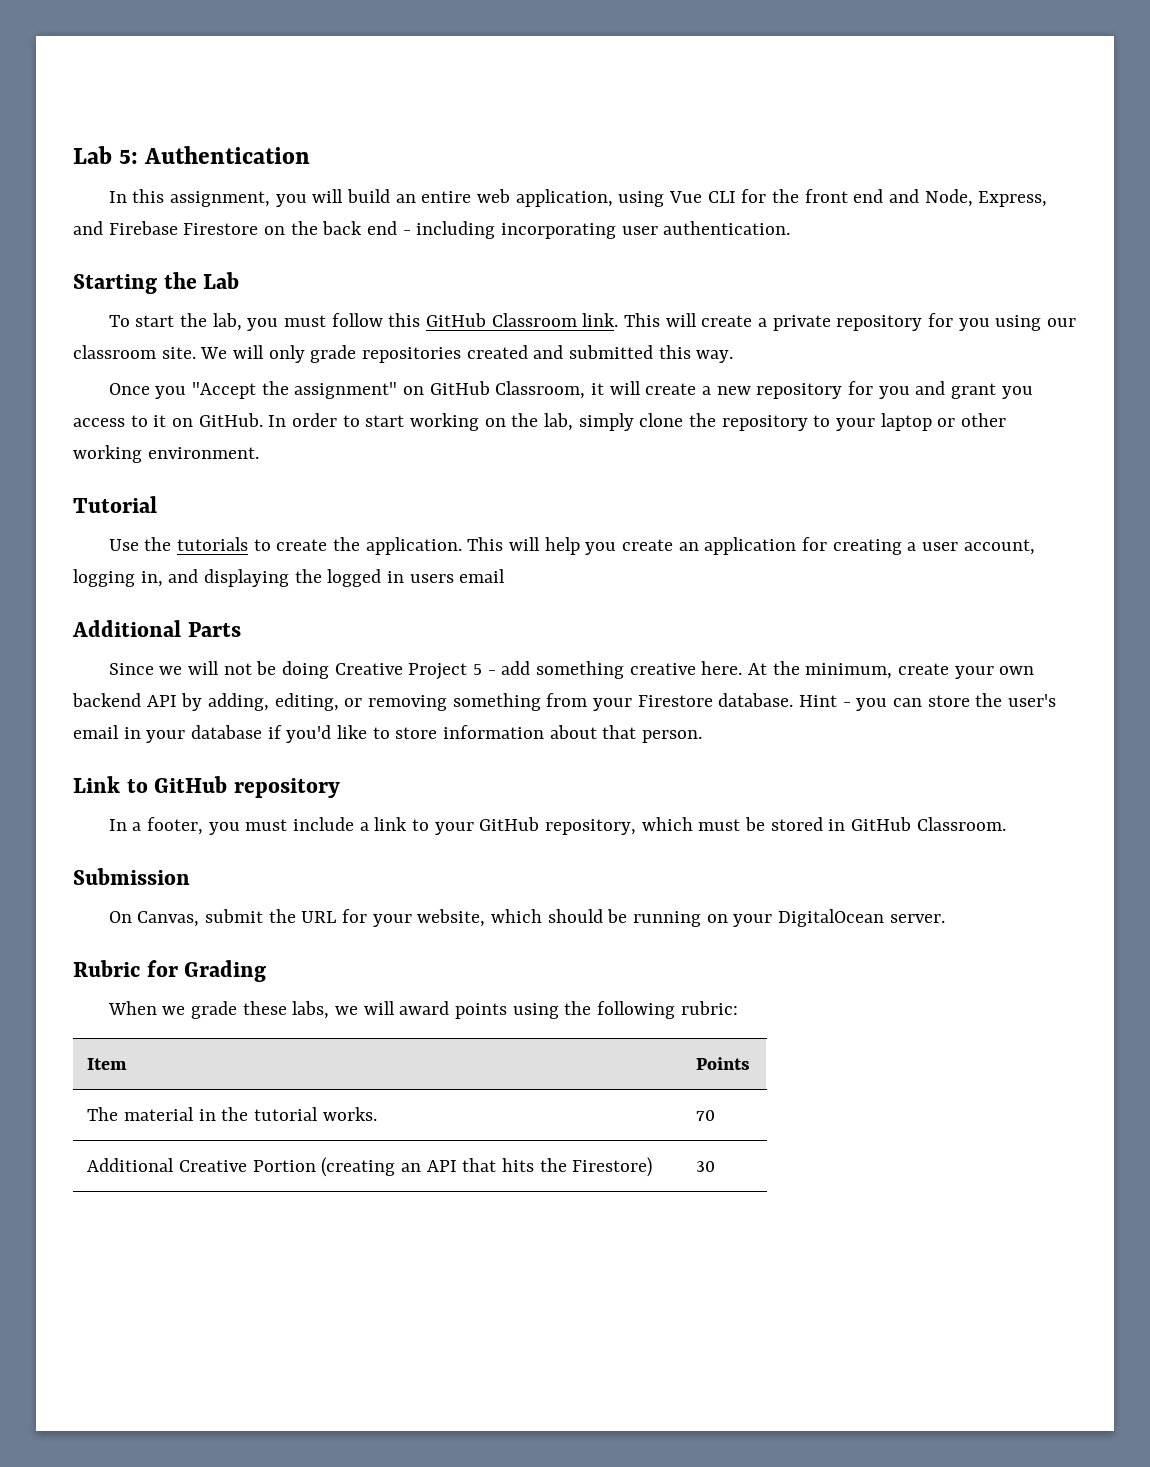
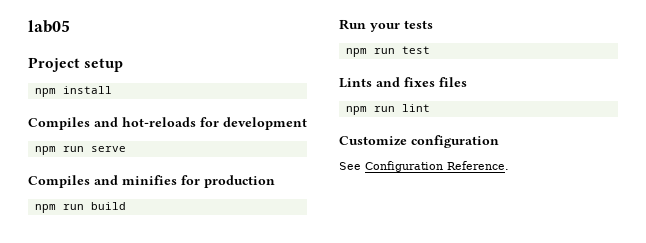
- Lab 5: Authentication
- In this assignment, you will build an entire web application, using Vue CLI for the front end and Node, Express, and Firebase Firestore on the back end - including incorporating user authentication.
- Starting the Lab
- To start the lab, you must follow this GitHub Classroom link. This will create a private repository for you using our classroom site. We will only grade repositories created and submitted this way.
- Once you "Accept the assignment" on GitHub Classroom, it will create a new repository for you and grant you access to it on GitHub. In order to start working on the lab, simply clone the repository to your laptop or other working environment.
- Tutorial
- Use the tutorials to create the application. This will help you create an application for creating a user account, logging in, and displaying the logged in users email
- Additional Parts
- Since we will not be doing Creative Project 5 - add something creative here. At the minimum, create your own backend API by adding, editing, or removing something from your Firestore database. Hint - you can store the user's email in your database if you'd like to store information about that person.
- Link to GitHub repository
- In a footer, you must include a link to your GitHub repository, which must be stored in GitHub Classroom.
- Submission
- On Canvas, submit the URL for your website, which should be running on your DigitalOcean server.
- Rubric for Grading
- When we grade these labs, we will award points using the following rubric:
- Item | Points
- The material in the tutorial works. | 70
- Additional Creative Portion (creating an API that hits the Firestore) | 30
+ lab05
+ Project setup
+ npm install
+ Compiles and hot-reloads for development
+ npm run serve
+ Compiles and minifies for production
+ npm run build
+ Run your tests
+ npm run test
+ Lints and fixes files
+ npm run lint
+ Customize configuration
+ See Configuration Reference.

